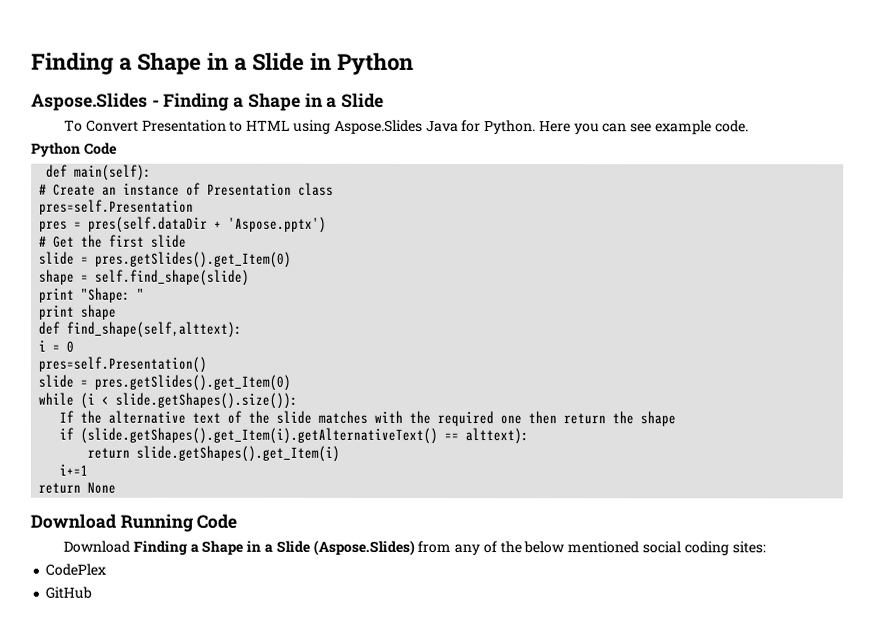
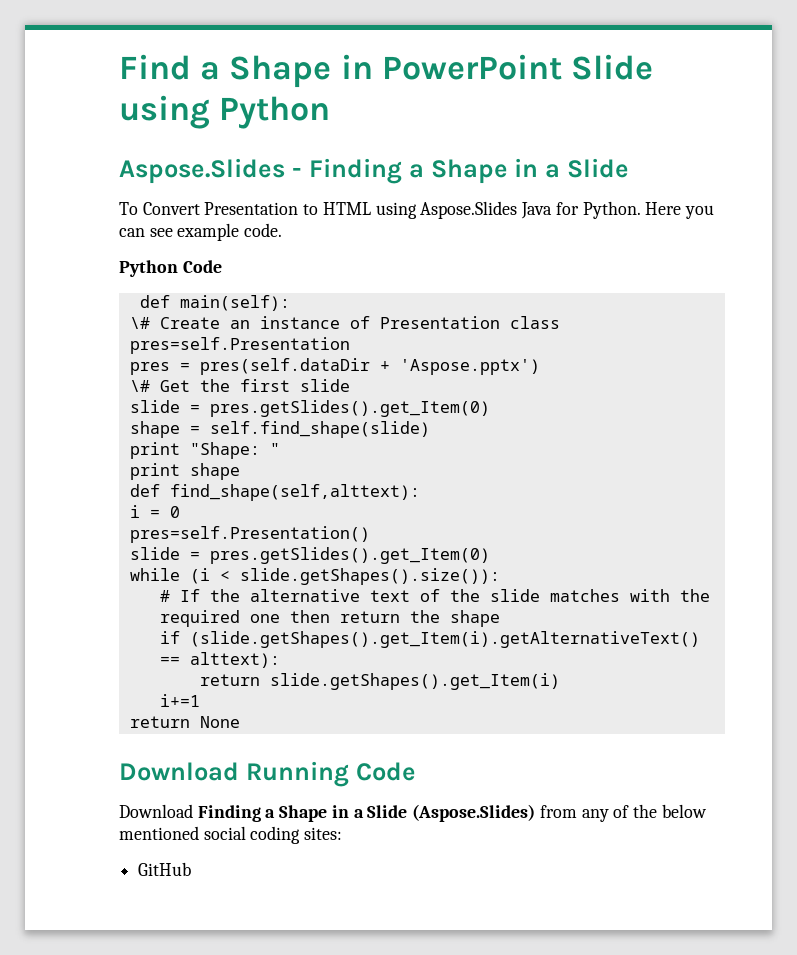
- Finding a Shape in a Slide in Python
+ Find a Shape in PowerPoint Slide using Python
- # Create an instance of Presentation class
+ \# Create an instance of Presentation class
- # Get the first slide
+ \# Get the first slide
- If the alternative text of the slide matches with the required one then return the shape
+ # If the alternative text of the slide matches with the required one then return the shape
- CodePlex

